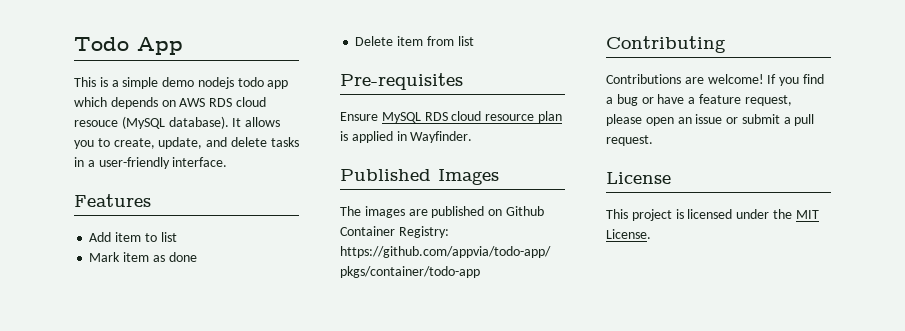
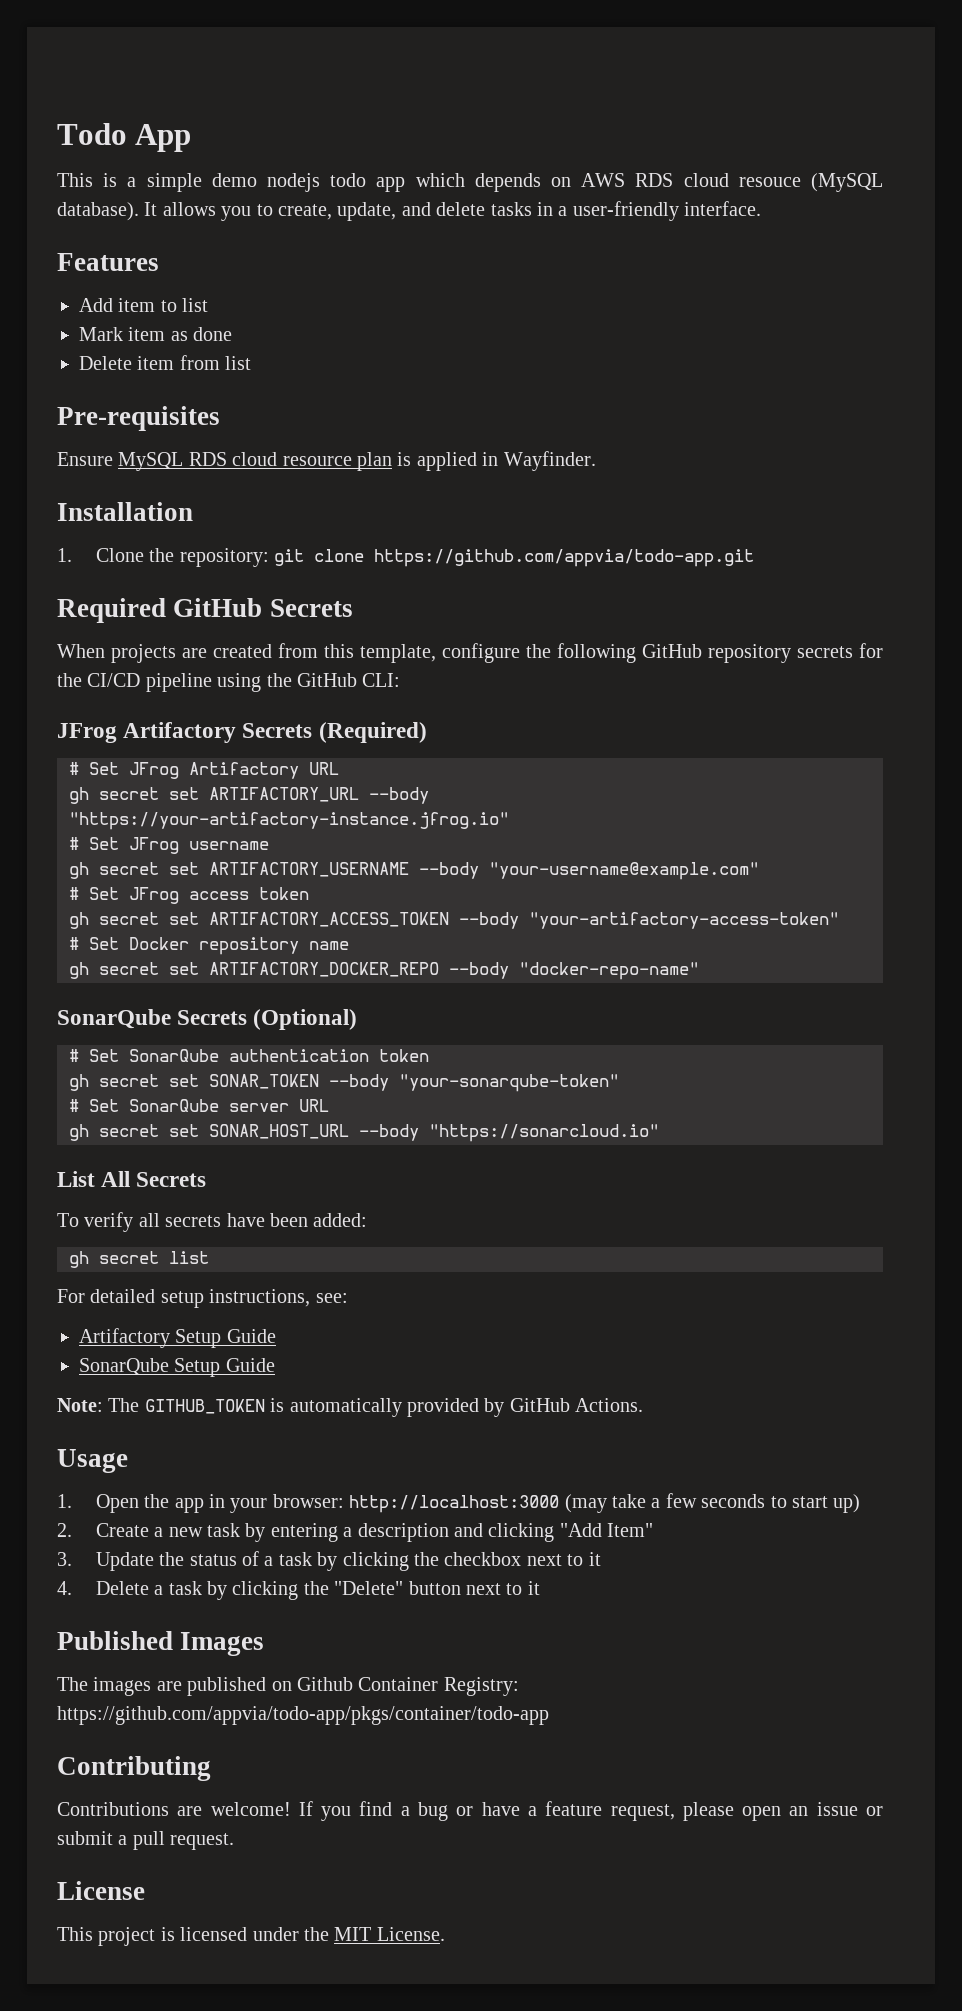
+ Installation
+ 1. Clone the repository: git clone https://github.com/appvia/todo-app.git
+ Required GitHub Secrets
+ When projects are created from this template, configure the following GitHub repository secrets for the CI/CD pipeline using the GitHub CLI:
+ JFrog Artifactory Secrets (Required)
+ # Set JFrog Artifactory URL
+ gh secret set ARTIFACTORY_URL --body "https://your-artifactory-instance.jfrog.io"
+ # Set JFrog username
+ gh secret set ARTIFACTORY_USERNAME --body "your-username@example.com"
+ # Set JFrog access token
+ gh secret set ARTIFACTORY_ACCESS_TOKEN --body "your-artifactory-access-token"
+ # Set Docker repository name
+ gh secret set ARTIFACTORY_DOCKER_REPO --body "docker-repo-name"
+ SonarQube Secrets (Optional)
+ # Set SonarQube authentication token
+ gh secret set SONAR_TOKEN --body "your-sonarqube-token"
+ # Set SonarQube server URL
+ gh secret set SONAR_HOST_URL --body "https://sonarcloud.io"
+ List All Secrets
+ To verify all secrets have been added:
+ gh secret list
+ For detailed setup instructions, see:
+ Artifactory Setup Guide
+ SonarQube Setup Guide
+ Note: The GITHUB_TOKEN is automatically provided by GitHub Actions.
+ Usage
+ 1. Open the app in your browser: http://localhost:3000 (may take a few seconds to start up)
+ 2. Create a new task by entering a description and clicking "Add Item"
+ 3. Update the status of a task by clicking the checkbox next to it
+ 4. Delete a task by clicking the "Delete" button next to it

